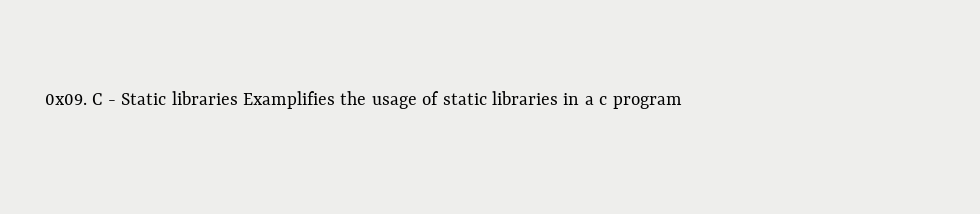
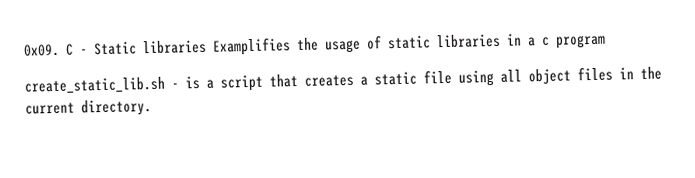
+ create_static_lib.sh - is a script that creates a static file using all object files in the current directory.

